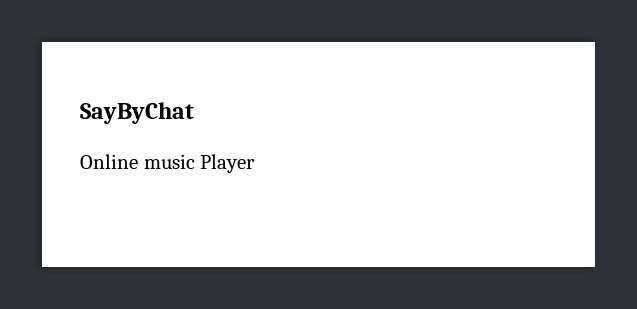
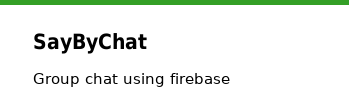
- Online music Player
+ Group chat using firebase

